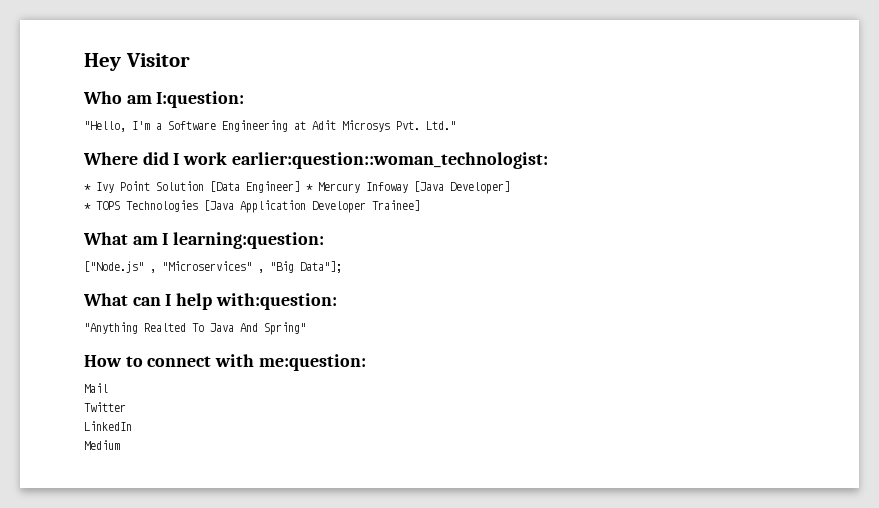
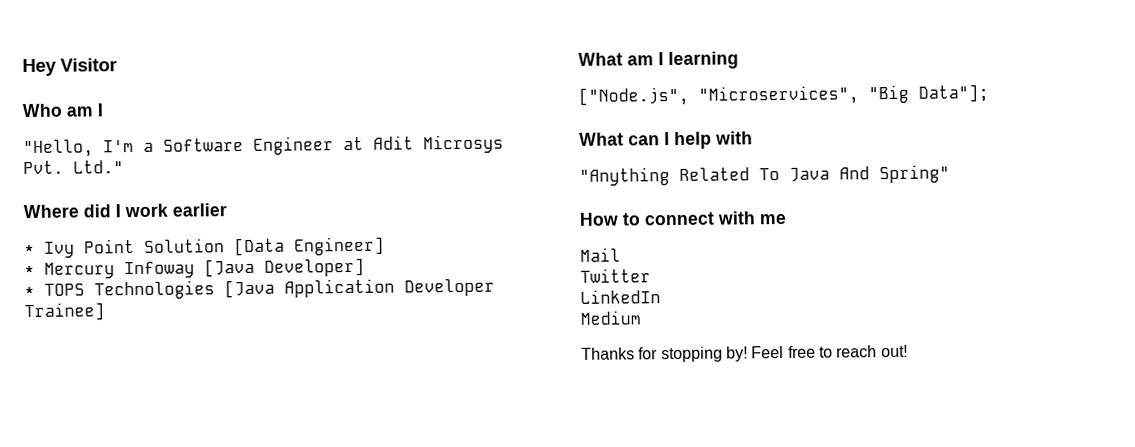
- Who am I:question:
+ Who am I
- "Hello, I'm a Software Engineering at Adit Microsys Pvt. Ltd."
+ "Hello, I'm a Software Engineer at Adit Microsys Pvt. Ltd."
- Where did I work earlier:question::woman_technologist:
+ Where did I work earlier
- * Ivy Point Solution [Data Engineer] * Mercury Infoway [Java Developer]
+ * Ivy Point Solution [Data Engineer]
+ * Mercury Infoway [Java Developer]
- What am I learning:question:
- ["Node.js" , "Microservices" , "Big Data"];
+ What am I learning
+ ["Node.js", "Microservices", "Big Data"];
- What can I help with:question:
+ What can I help with
- "Anything Realted To Java And Spring"
+ "Anything Related To Java And Spring"
- How to connect with me:question:
+ How to connect with me
+ Thanks for stopping by! Feel free to reach out!

